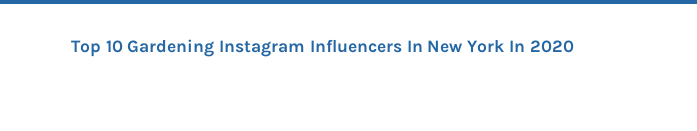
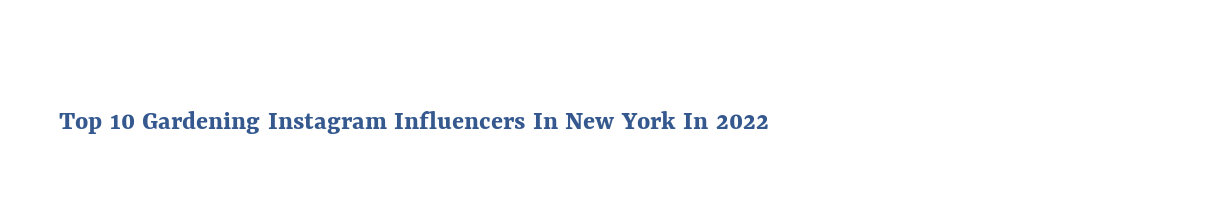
- Top 10 Gardening Instagram Influencers In New York In 2020
+ Top 10 Gardening Instagram Influencers In New York In 2022

